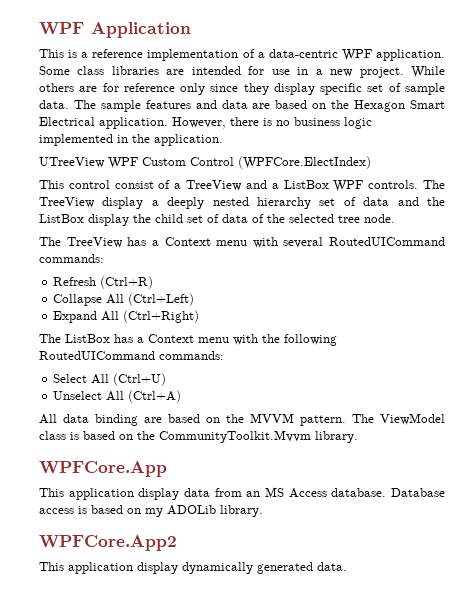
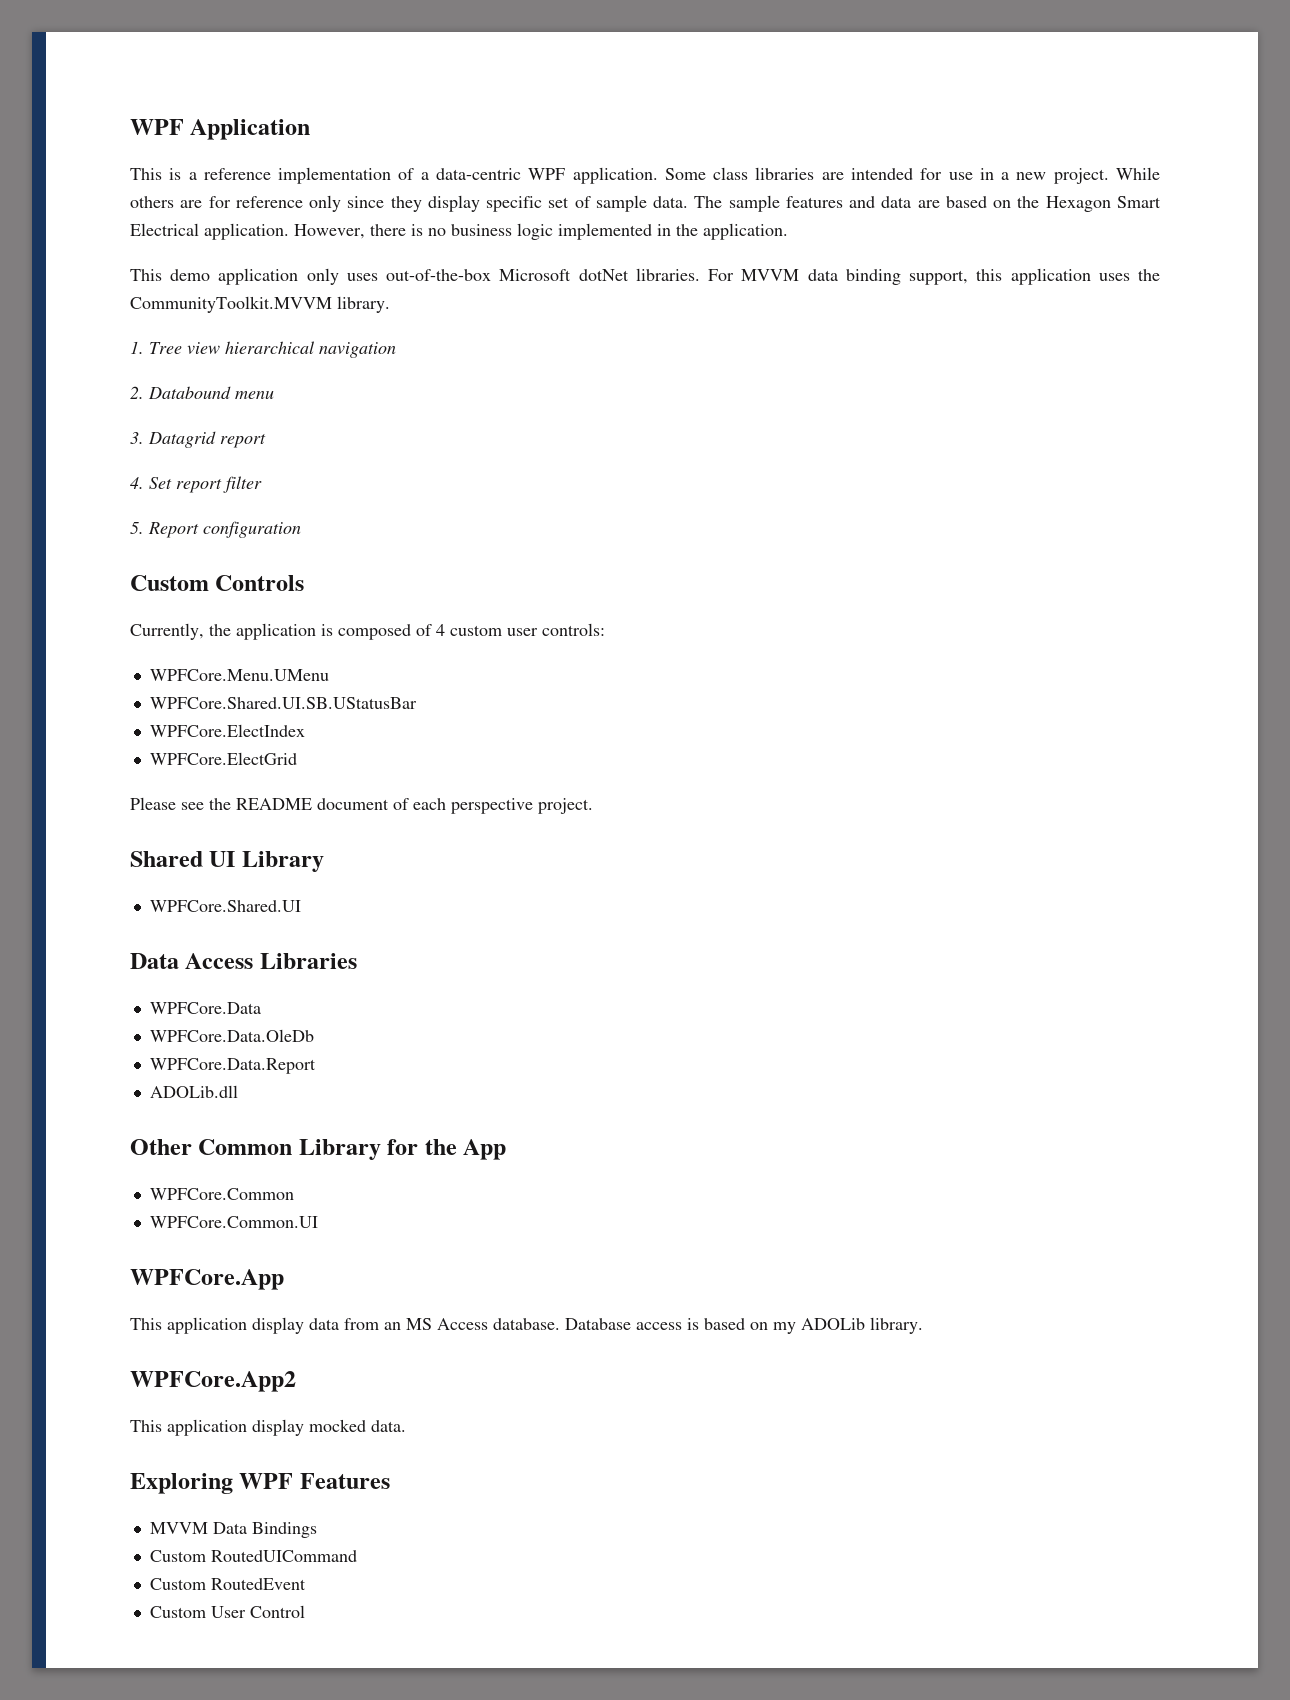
- UTreeView WPF Custom Control (WPFCore.ElectIndex)
- This control consist of a TreeView and a ListBox WPF controls. The TreeView display a deeply nested hierarchy set of data and the ListBox display the child set of data of the selected tree node.
- The TreeView has a Context menu with several RoutedUICommand commands:
- Refresh (Ctrl+R)
- Collapse All (Ctrl+Left)
- Expand All (Ctrl+Right)
- The ListBox has a Context menu with the following RoutedUICommand commands:
- Select All (Ctrl+U)
- Unselect All (Ctrl+A)
- All data binding are based on the MVVM pattern. The ViewModel class is based on the CommunityToolkit.Mvvm library.
+ This demo application only uses out-of-the-box Microsoft dotNet libraries. For MVVM data binding support, this application uses the CommunityToolkit.MVVM library.
+ 1. Tree view hierarchical navigation
+ 2. Databound menu
+ 3. Datagrid report
+ 4. Set report filter
+ 5. Report configuration
+ Custom Controls
+ Currently, the application is composed of 4 custom user controls:
+ WPFCore.Menu.UMenu
+ WPFCore.Shared.UI.SB.UStatusBar
+ WPFCore.ElectIndex
+ WPFCore.ElectGrid
+ Please see the README document of each perspective project.
+ Shared UI Library
+ WPFCore.Shared.UI
+ Data Access Libraries
+ WPFCore.Data
+ WPFCore.Data.OleDb
+ WPFCore.Data.Report
+ ADOLib.dll
+ Other Common Library for the App
+ WPFCore.Common
+ WPFCore.Common.UI
- This application display dynamically generated data.
+ This application display mocked data.
+ Exploring WPF Features
+ MVVM Data Bindings
+ Custom RoutedUICommand
+ Custom RoutedEvent
+ Custom User Control

